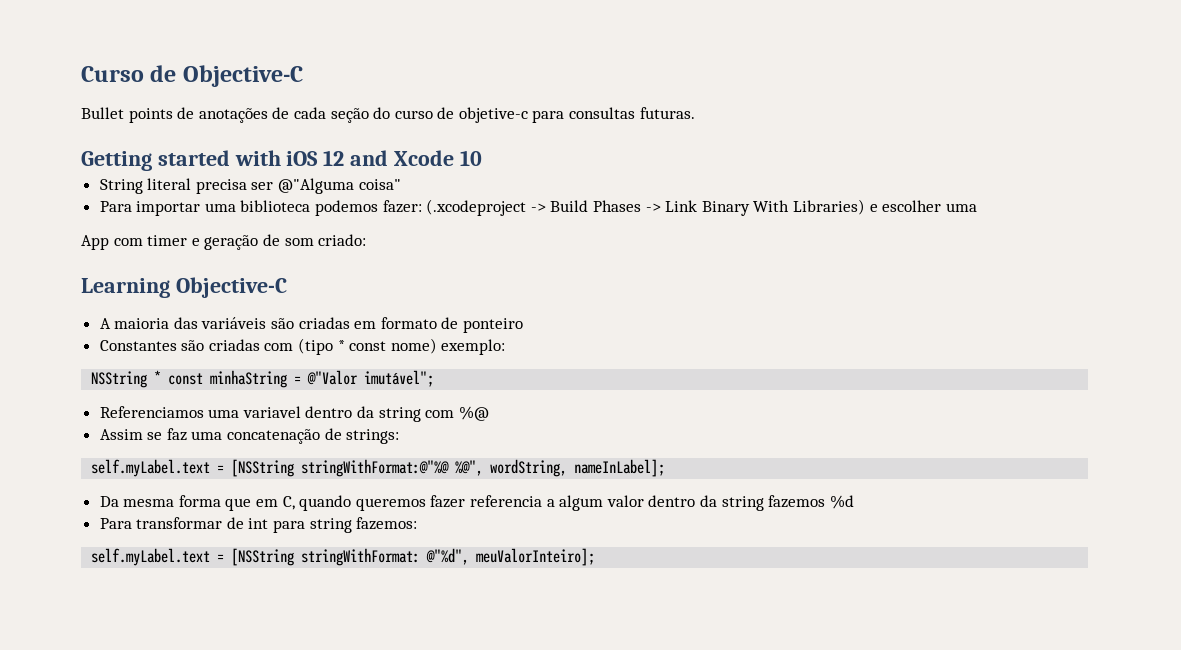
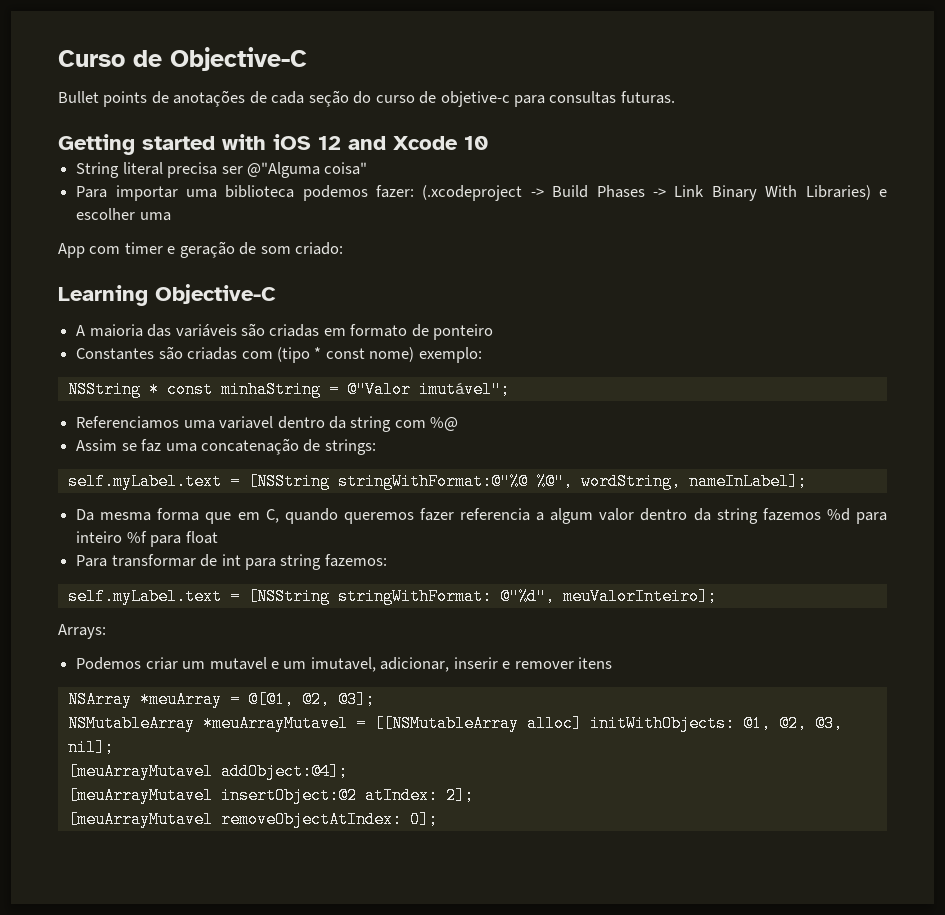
- Da mesma forma que em C, quando queremos fazer referencia a algum valor dentro da string fazemos %d
+ Da mesma forma que em C, quando queremos fazer referencia a algum valor dentro da string fazemos %d para inteiro %f para float
+ Arrays:
+ Podemos criar um mutavel e um imutavel, adicionar, inserir e remover itens
+ NSArray *meuArray = @[@1, @2, @3];
+ NSMutableArray *meuArrayMutavel = [[NSMutableArray alloc] initWithObjects: @1, @2, @3, nil];
+ [meuArrayMutavel addObject:@4];
+ [meuArrayMutavel insertObject:@2 atIndex: 2];
+ [meuArrayMutavel removeObjectAtIndex: 0];

